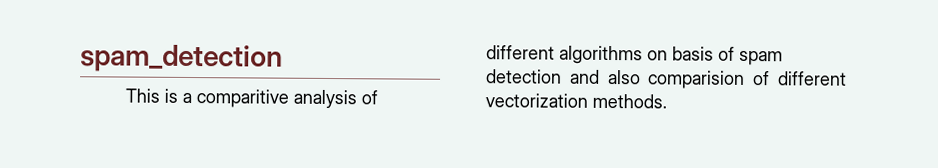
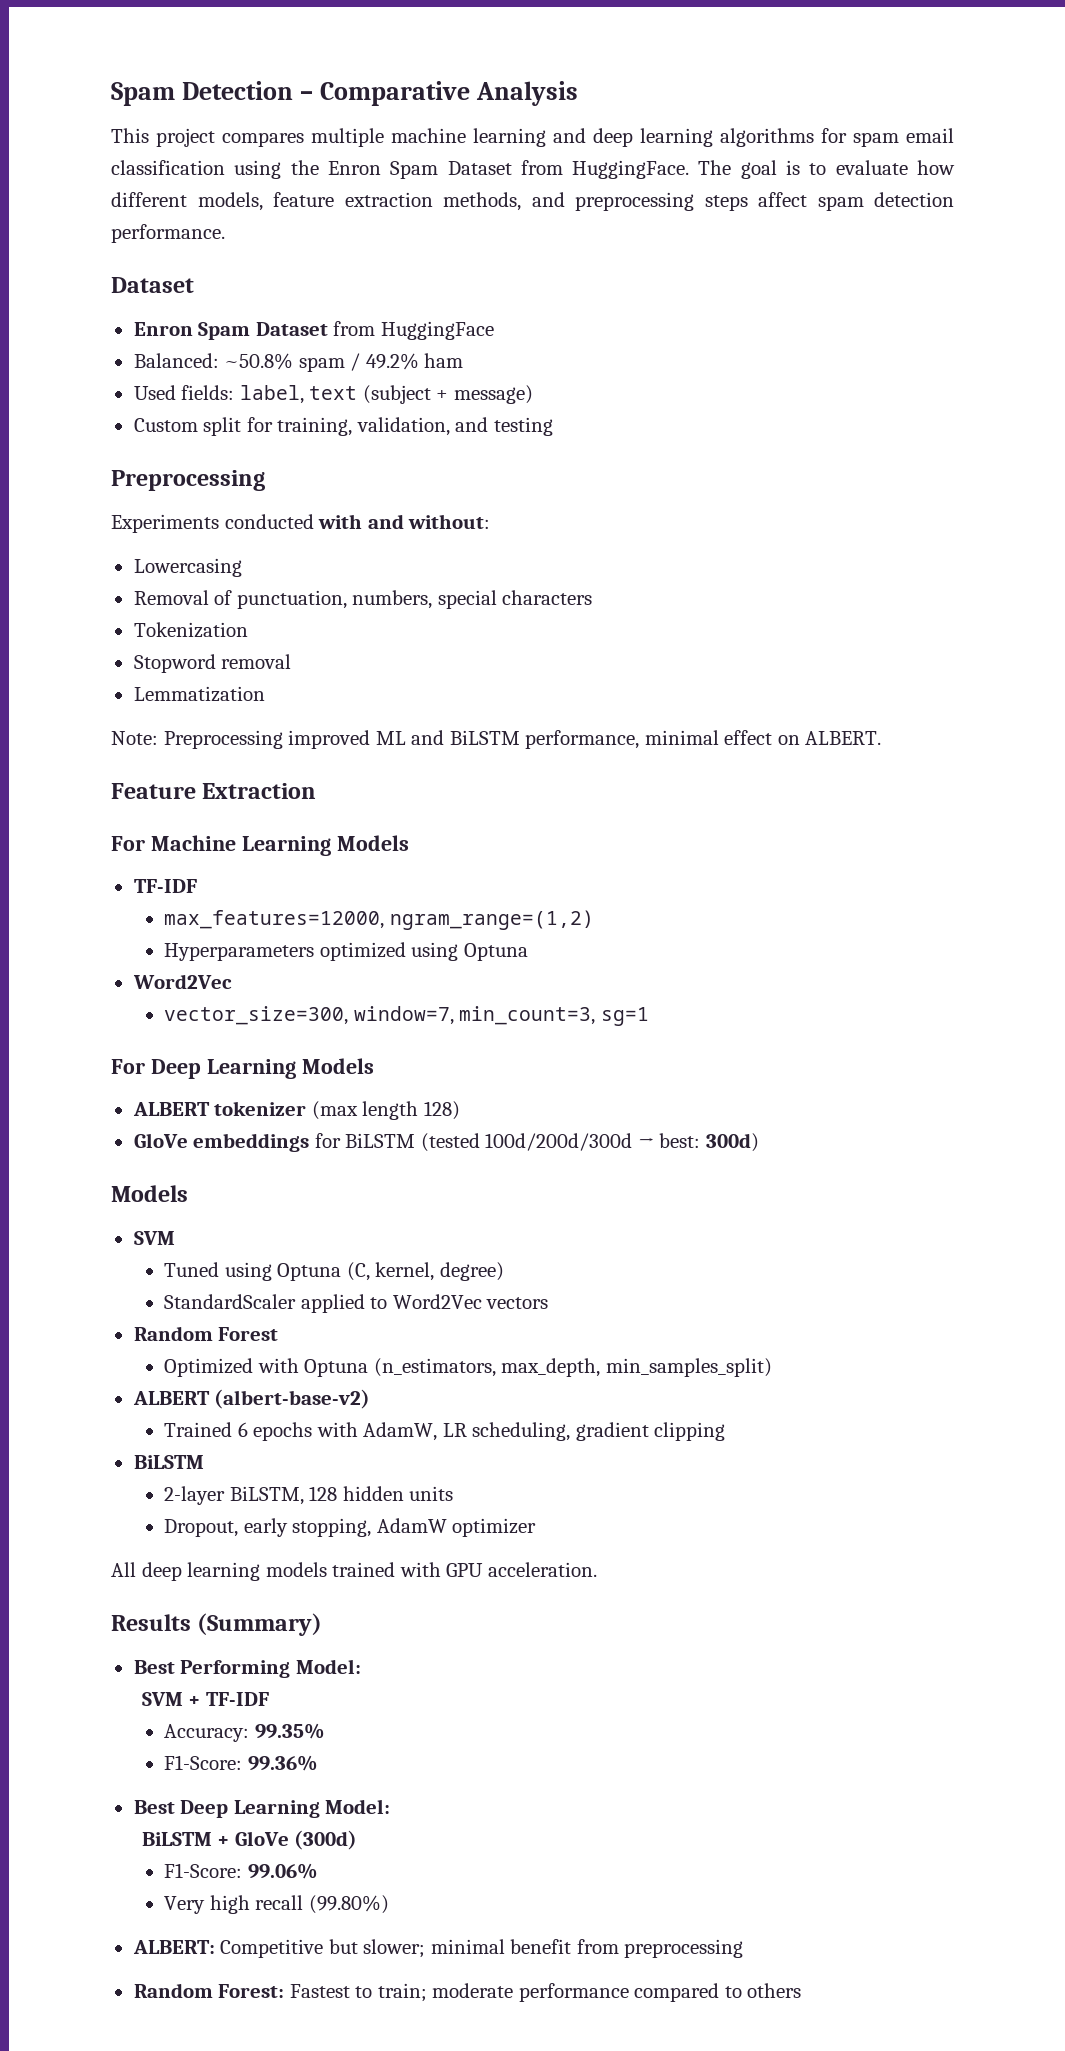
- spam_detection
- This is a comparitive analysis of different algorithms on basis of spam detection and also comparision of different vectorization methods.
+ Spam Detection – Comparative Analysis
+ This project compares multiple machine learning and deep learning algorithms for spam email classification using the Enron Spam Dataset from HuggingFace. The goal is to evaluate how different models, feature extraction methods, and preprocessing steps affect spam detection performance.
+ Dataset
+ Enron Spam Dataset from HuggingFace
+ Balanced: ~50.8% spam / 49.2% ham
+ Used fields: label, text (subject + message)
+ Custom split for training, validation, and testing
+ Preprocessing
+ Experiments conducted with and without:
+ Lowercasing
+ Removal of punctuation, numbers, special characters
+ Tokenization
+ Stopword removal
+ Lemmatization
+ Note: Preprocessing improved ML and BiLSTM performance, minimal effect on ALBERT.
+ Feature Extraction
+ For Machine Learning Models
+ TF-IDF
+ max_features=12000, ngram_range=(1,2)
+ Hyperparameters optimized using Optuna
+ Word2Vec
+ vector_size=300, window=7, min_count=3, sg=1
+ For Deep Learning Models
+ ALBERT tokenizer (max length 128)
+ GloVe embeddings for BiLSTM (tested 100d/200d/300d → best: 300d)
+ Models
+ SVM
+ Tuned using Optuna (C, kernel, degree)
+ StandardScaler applied to Word2Vec vectors
+ Random Forest
+ Optimized with Optuna (n_estimators, max_depth, min_samples_split)
+ ALBERT (albert-base-v2)
+ Trained 6 epochs with AdamW, LR scheduling, gradient clipping
+ BiLSTM
+ 2-layer BiLSTM, 128 hidden units
+ Dropout, early stopping, AdamW optimizer
+ All deep learning models trained with GPU acceleration.
+ Results (Summary)
+ Best Performing Model:
+ SVM + TF-IDF
+ Accuracy: 99.35%
+ F1-Score: 99.36%
+ Best Deep Learning Model:
+ BiLSTM + GloVe (300d)
+ F1-Score: 99.06%
+ Very high recall (99.80%)
+ ALBERT: Competitive but slower; minimal benefit from preprocessing
+ Random Forest: Fastest to train; moderate performance compared to others

